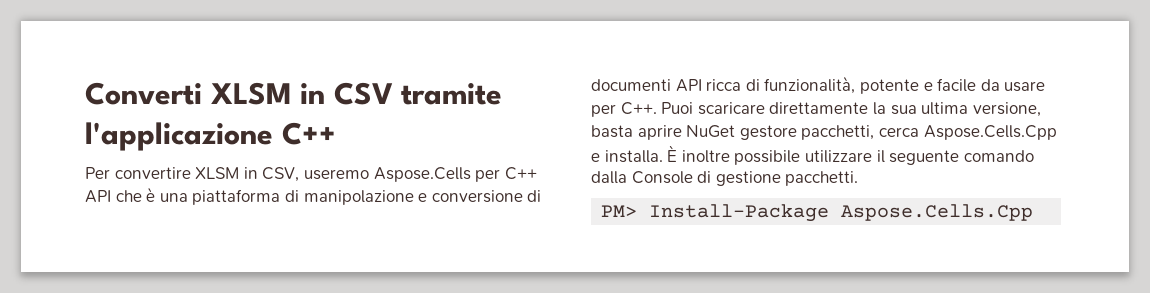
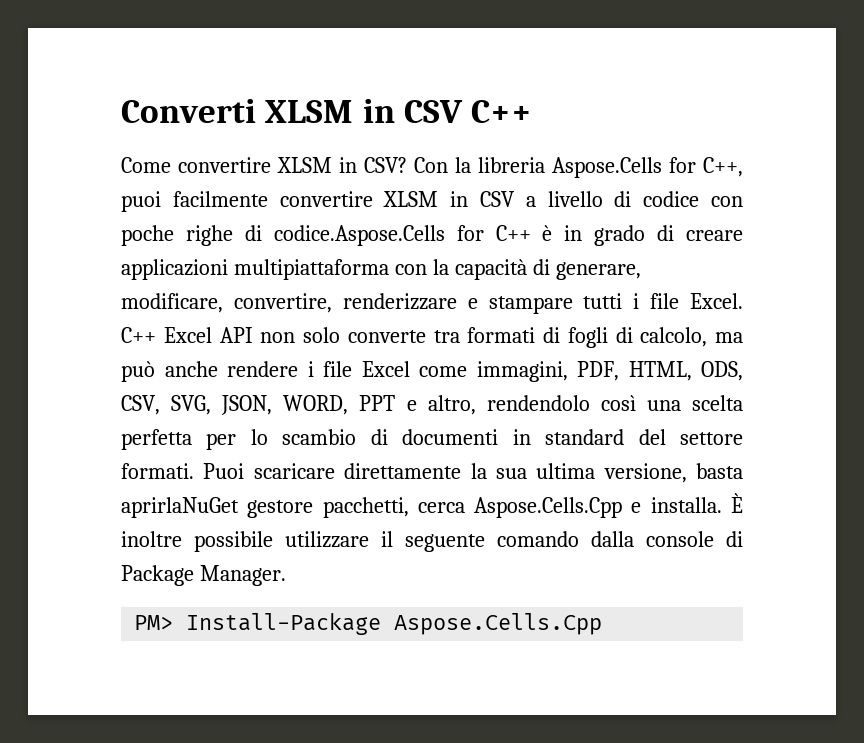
- Converti XLSM in CSV tramite l'applicazione C++
+ Converti XLSM in CSV C++
- Per convertire XLSM in CSV, useremo Aspose.Cells per C++ API che è una piattaforma di manipolazione e conversione di documenti API ricca di funzionalità, potente e facile da usare per C++. Puoi scaricare direttamente la sua ultima versione, basta aprire NuGet gestore pacchetti, cerca Aspose.Cells.Cpp e installa.
+ Come convertire XLSM in CSV? Con la libreria Aspose.Cells for C++, puoi facilmente convertire XLSM in CSV a livello di codice con poche righe di codice.Aspose.Cells for C++ è in grado di creare applicazioni multipiattaforma con la capacità di generare, modificare, convertire, renderizzare e stampare tutti i file Excel. C++ Excel API non solo converte tra formati di fogli di calcolo, ma può anche rendere i file Excel come immagini, PDF, HTML, ODS, CSV, SVG, JSON, WORD, PPT e altro, rendendolo così una scelta perfetta per lo scambio di documenti in standard del settore formati. Puoi scaricare direttamente la sua ultima versione, basta aprirlaNuGet gestore pacchetti, cerca Aspose.Cells.Cpp e installa.
- È inoltre possibile utilizzare il seguente comando dalla Console di gestione pacchetti.
+ È inoltre possibile utilizzare il seguente comando dalla console di Package Manager.

